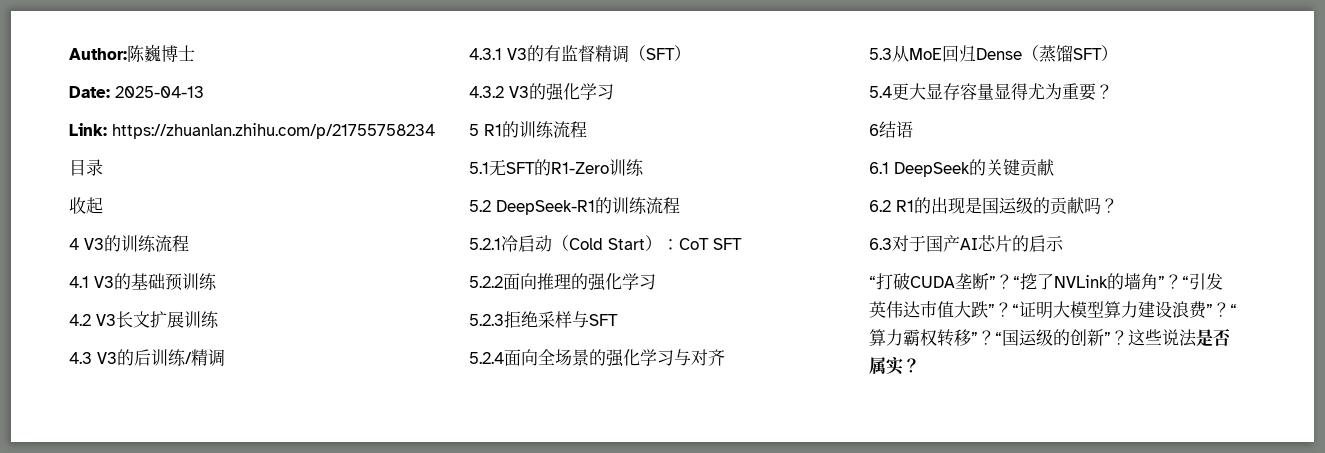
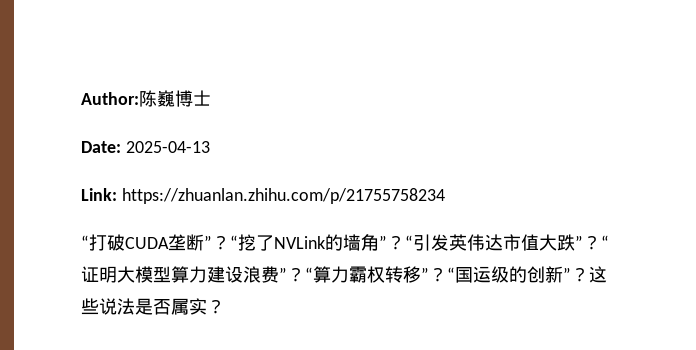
- 目录
- 收起
- 4 V3的训练流程
- 4.1 V3的基础预训练
- 4.2 V3长文扩展训练
- 4.3 V3的后训练/精调
- 4.3.1 V3的有监督精调（SFT）
- 4.3.2 V3的强化学习
- 5 R1的训练流程
- 5.1无SFT的R1-Zero训练
- 5.2 DeepSeek-R1的训练流程
- 5.2.1冷启动（Cold Start）：CoT SFT
- 5.2.2面向推理的强化学习
- 5.2.3拒绝采样与SFT
- 5.2.4面向全场景的强化学习与对齐
- 5.3从MoE回归Dense（蒸馏SFT）
- 5.4更大显存容量显得尤为重要？
- 6结语
- 6.1 DeepSeek的关键贡献
- 6.2 R1的出现是国运级的贡献吗？
- 6.3对于国产AI芯片的启示

